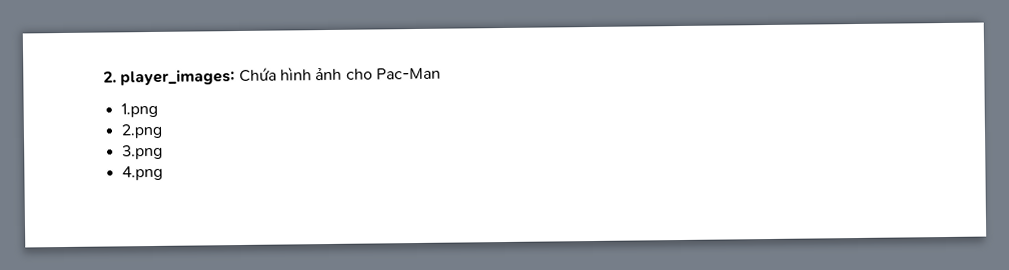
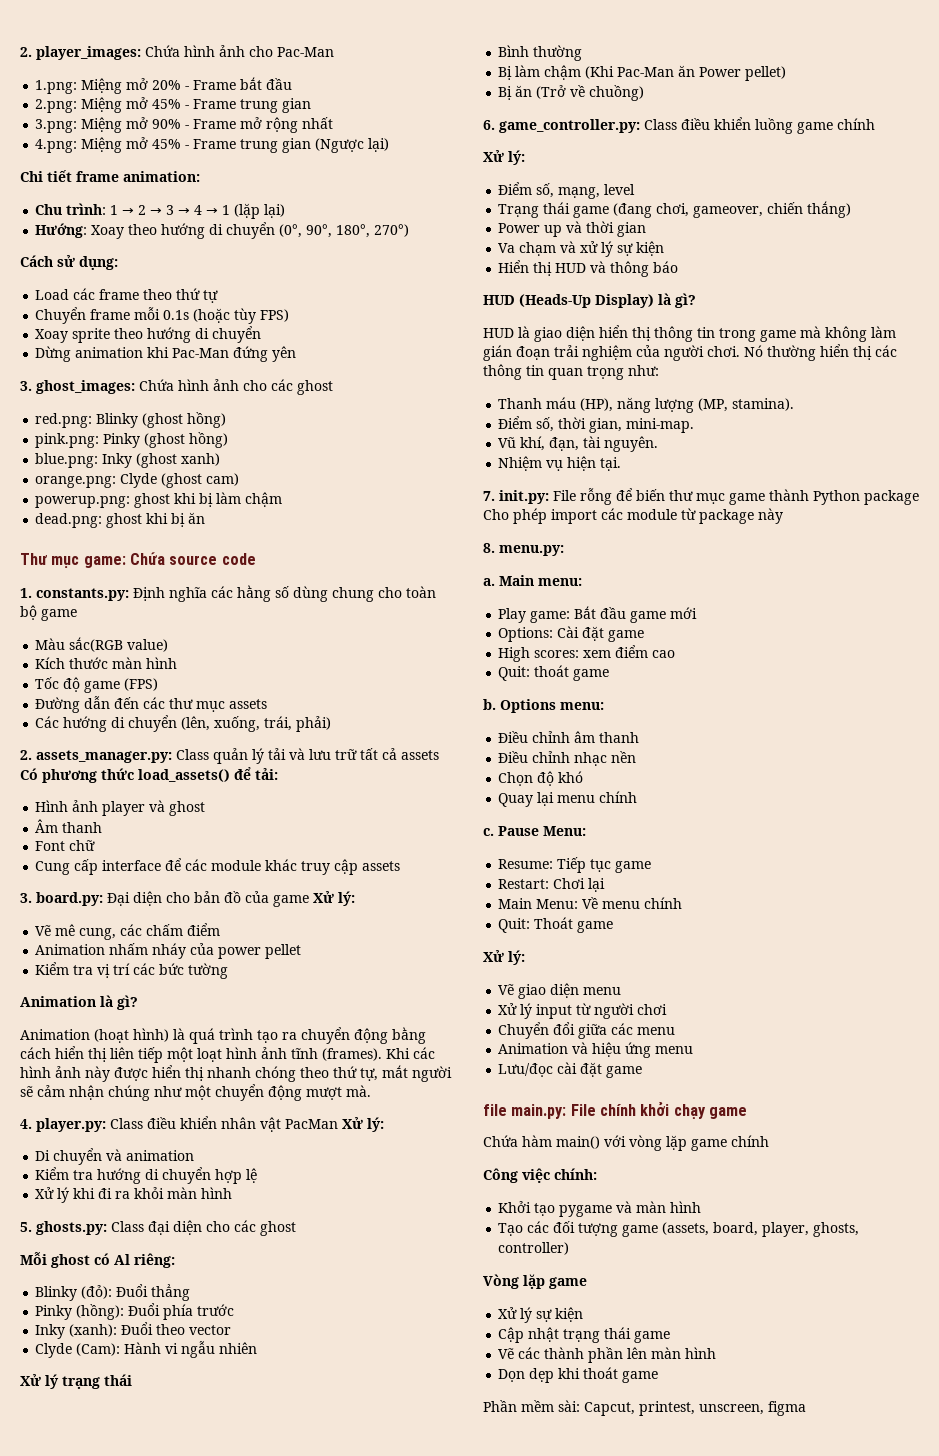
- 1.png
- 2.png
- 3.png
- 4.png
+ 1.png: Miệng mở 20% - Frame bắt đầu
+ 2.png: Miệng mở 45% - Frame trung gian
+ 3.png: Miệng mở 90% - Frame mở rộng nhất
+ 4.png: Miệng mở 45% - Frame trung gian (Ngược lại)
+ Chi tiết frame animation:
+ Chu trình: 1 → 2 → 3 → 4 → 1 (lặp lại)
+ Hướng: Xoay theo hướng di chuyển (0°, 90°, 180°, 270°)
+ Cách sử dụng:
+ Load các frame theo thứ tự
+ Chuyển frame mỗi 0.1s (hoặc tùy FPS)
+ Xoay sprite theo hướng di chuyển
+ Dừng animation khi Pac-Man đứng yên
+ 3. ghost_images: Chứa hình ảnh cho các ghost
+ red.png: Blinky (ghost hồng)
+ pink.png: Pinky (ghost hồng)
+ blue.png: Inky (ghost xanh)
+ orange.png: Clyde (ghost cam)
+ powerup.png: ghost khi bị làm chậm
+ dead.png: ghost khi bị ăn
+ Thư mục game: Chứa source code
+ 1. constants.py: Định nghĩa các hằng số dùng chung cho toàn bộ game
+ Màu sắc(RGB value)
+ Kích thước màn hình
+ Tốc độ game (FPS)
+ Đường dẫn đến các thư mục assets
+ Các hướng di chuyển (lên, xuống, trái, phải)
+ 2. assets_manager.py: Class quản lý tải và lưu trữ tất cả assets Có phương thức load_assets() để tải:
+ Hình ảnh player và ghost
+ Âm thanh
+ Font chữ
+ Cung cấp interface để các module khác truy cập assets
+ 3. board.py: Đại diện cho bản đồ của game Xử lý:
+ Vẽ mê cung, các chấm điểm
+ Animation nhấm nháy của power pellet
+ Kiểm tra vị trí các bức tường
+ Animation là gì?
+ Animation (hoạt hình) là quá trình tạo ra chuyển động bằng cách hiển thị liên tiếp một loạt hình ảnh tĩnh (frames). Khi các hình ảnh này được hiển thị nhanh chóng theo thứ tự, mắt người sẽ cảm nhận chúng như một chuyển động mượt mà.
+ 4. player.py: Class điều khiển nhân vật PacMan Xử lý:
+ Di chuyển và animation
+ Kiểm tra hướng di chuyển hợp lệ
+ Xử lý khi đi ra khỏi màn hình
+ 5. ghosts.py: Class đại diện cho các ghost
+ Mỗi ghost có Al riêng:
+ Blinky (đỏ): Đuổi thẳng
+ Pinky (hồng): Đuổi phía trước
+ Inky (xanh): Đuổi theo vector
+ Clyde (Cam): Hành vi ngẫu nhiên
+ Xử lý trạng thái
+ Bình thường
+ Bị làm chậm (Khi Pac-Man ăn Power pellet)
+ Bị ăn (Trở về chuồng)
+ 6. game_controller.py: Class điều khiển luồng game chính
+ Xử lý:
+ Điểm số, mạng, level
+ Trạng thái game (đang chơi, gameover, chiến thắng)
+ Power up và thời gian
+ Va chạm và xử lý sự kiện
+ Hiển thị HUD và thông báo
+ HUD (Heads-Up Display) là gì?
+ HUD là giao diện hiển thị thông tin trong game mà không làm gián đoạn trải nghiệm của người chơi. Nó thường hiển thị các thông tin quan trọng như:
+ Thanh máu (HP), năng lượng (MP, stamina).
+ Điểm số, thời gian, mini-map.
+ Vũ khí, đạn, tài nguyên.
+ Nhiệm vụ hiện tại.
+ 7. init.py: File rỗng để biến thư mục game thành Python package Cho phép import các module từ package này
+ 8. menu.py:
+ a. Main menu:
+ Play game: Bắt đầu game mới
+ Options: Cài đặt game
+ High scores: xem điểm cao
+ Quit: thoát game
+ b. Options menu:
+ Điều chỉnh âm thanh
+ Điều chỉnh nhạc nền
+ Chọn độ khó
+ Quay lại menu chính
+ c. Pause Menu:
+ Resume: Tiếp tục game
+ Restart: Chơi lại
+ Main Menu: Về menu chính
+ Quit: Thoát game
+ Xử lý:
+ Vẽ giao diện menu
+ Xử lý input từ người chơi
+ Chuyển đổi giữa các menu
+ Animation và hiệu ứng menu
+ Lưu/đọc cài đặt game
+ file main.py: File chính khởi chạy game
+ Chứa hàm main() với vòng lặp game chính
+ Công việc chính:
+ Khởi tạo pygame và màn hình
+ Tạo các đối tượng game (assets, board, player, ghosts, controller)
+ Vòng lặp game
+ Xử lý sự kiện
+ Cập nhật trạng thái game
+ Vẽ các thành phần lên màn hình
+ Dọn dẹp khi thoát game
+ Phần mềm sài: Capcut, printest, unscreen, figma

